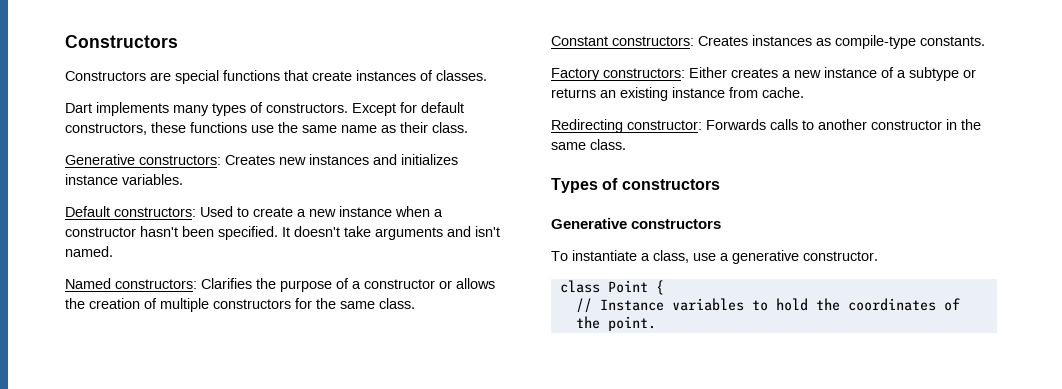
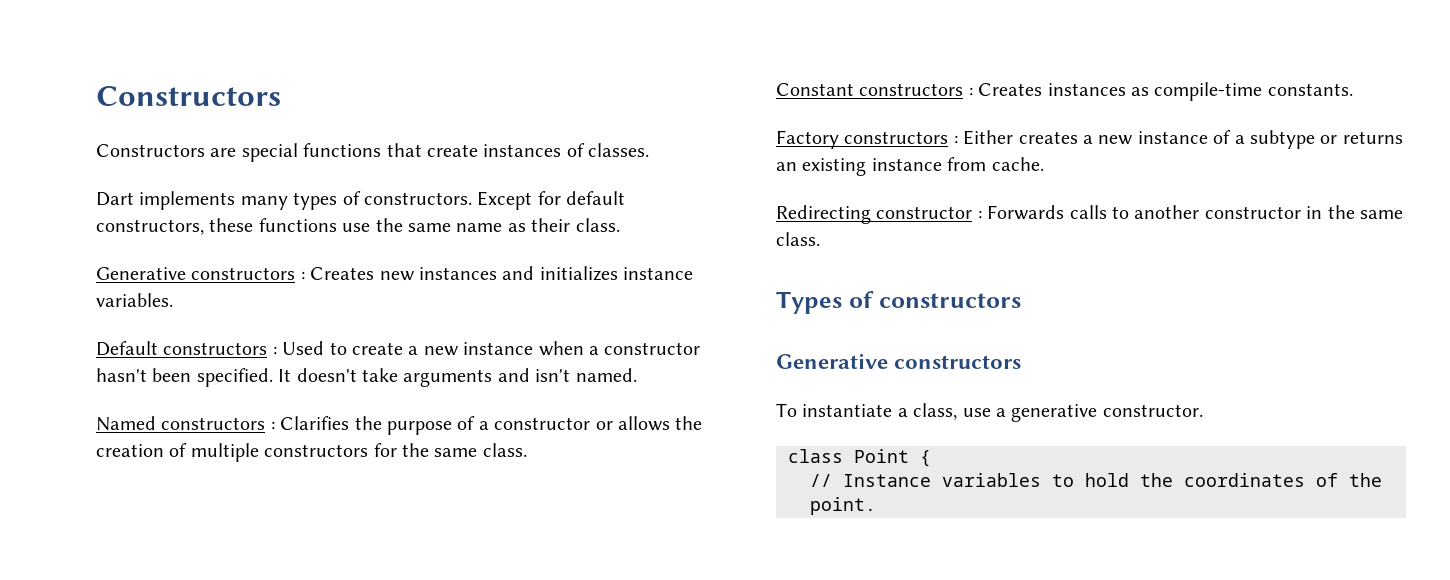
- Generative constructors: Creates new instances and initializes instance variables.
+ Generative constructors : Creates new instances and initializes instance variables.
- Default constructors: Used to create a new instance when a constructor hasn't been specified.
+ Default constructors : Used to create a new instance when a constructor hasn't been specified.
- Named constructors: Clarifies the purpose of a constructor or allows the creation of multiple constructors for the same class.
+ Named constructors : Clarifies the purpose of a constructor or allows the creation of multiple constructors for the same class.
- Constant constructors: Creates instances as compile-type constants.
+ Constant constructors : Creates instances as compile-time constants.
- Factory constructors: Either creates a new instance of a subtype or returns an existing instance from cache.
+ Factory constructors : Either creates a new instance of a subtype or returns an existing instance from cache.
- Redirecting constructor: Forwards calls to another constructor in the same class.
+ Redirecting constructor : Forwards calls to another constructor in the same class.

